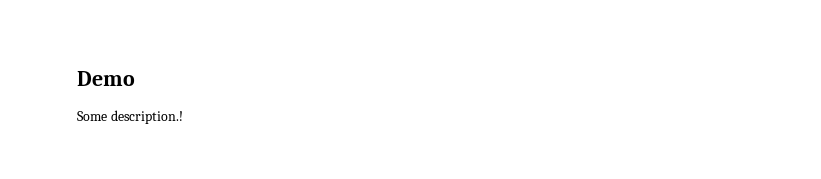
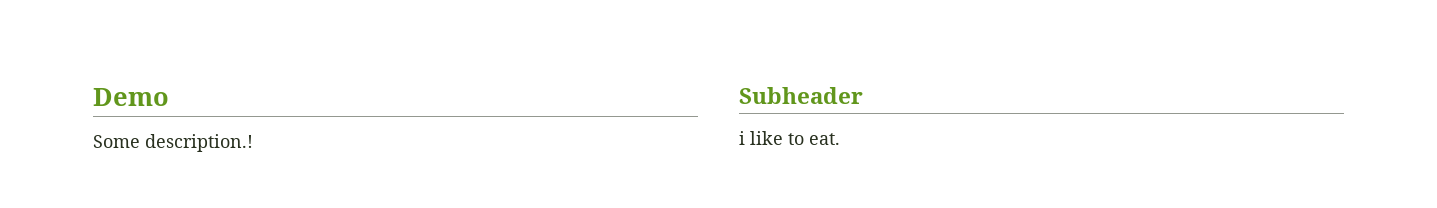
+ Subheader
+ i like to eat.

